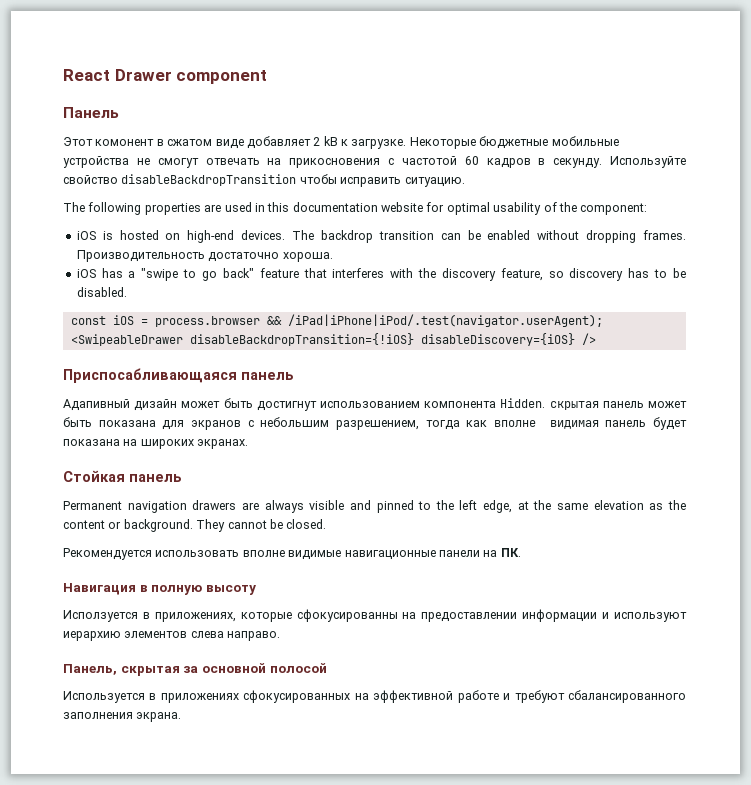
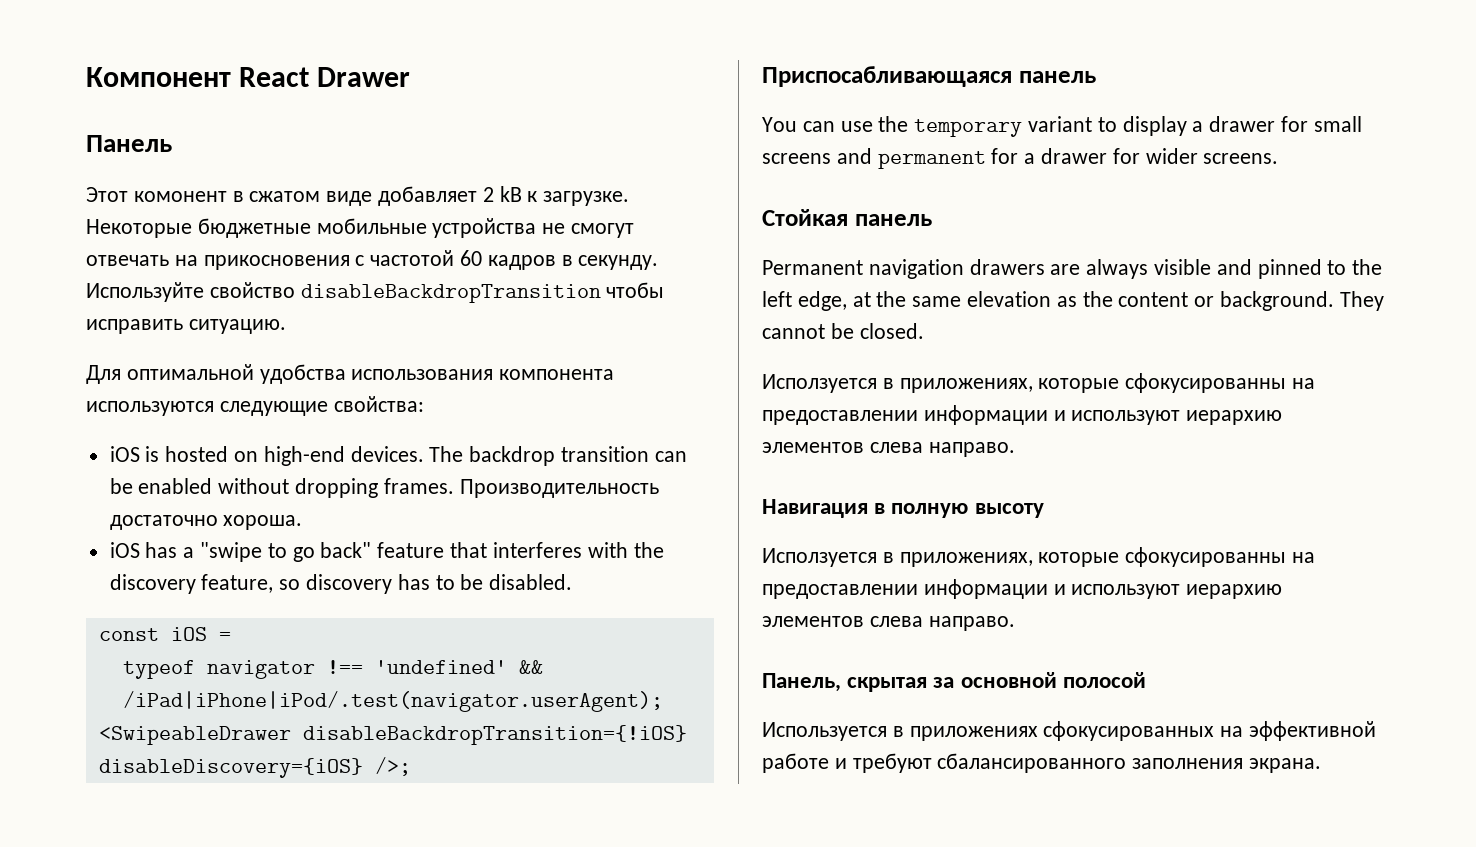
- React Drawer component
+ Компонент React Drawer
- The following properties are used in this documentation website for optimal usability of the component:
+ Для оптимальной удобства использования компонента используются следующие свойства:
- const iOS = process.browser && /iPad|iPhone|iPod/.test(navigator.userAgent);
+ const iOS =
+ typeof navigator !== 'undefined' && /iPad|iPhone|iPod/.test(navigator.userAgent);
- <SwipeableDrawer disableBackdropTransition={!iOS} disableDiscovery={iOS} />
+ <SwipeableDrawer disableBackdropTransition={!iOS} disableDiscovery={iOS} />;
- Адапивный дизайн может быть достигнут использованием компонента Hidden. cкрытая панель может быть показана для экранов с небольшим разрешением, тогда как вполне видимая панель будет показана на широких экранах.
+ You can use the temporary variant to display a drawer for small screens and permanent for a drawer for wider screens.
  They cannot be closed.
- Рекомендуется использовать вполне видимые навигационные панели на ПК.
+ Исползуется в приложениях, которые сфокусированны на предоставлении информации и используют иерархию элементов слева направо.

